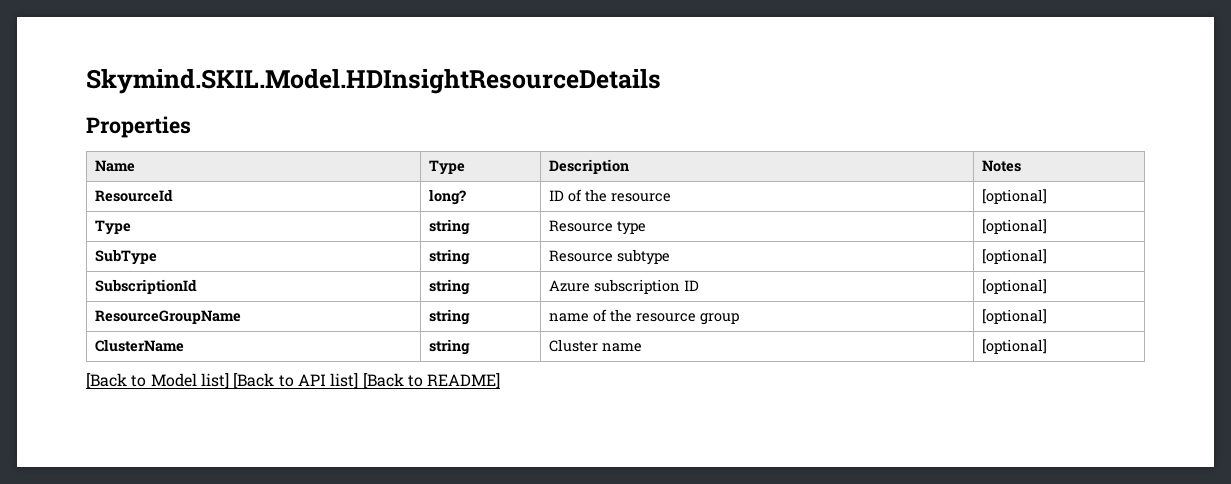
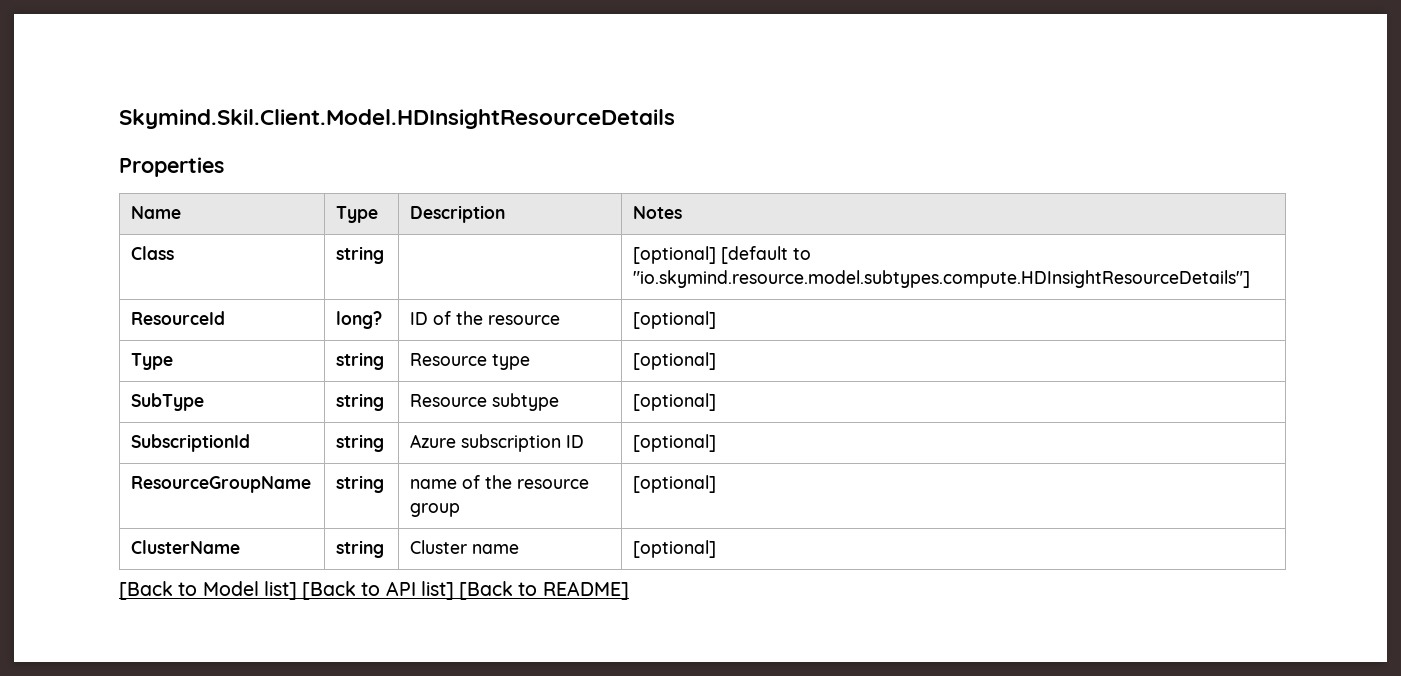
- Skymind.SKIL.Model.HDInsightResourceDetails
+ Skymind.Skil.Client.Model.HDInsightResourceDetails
+ Class | string | | [optional] [default to "io.skymind.resource.model.subtypes.compute.HDInsightResourceDetails"]

